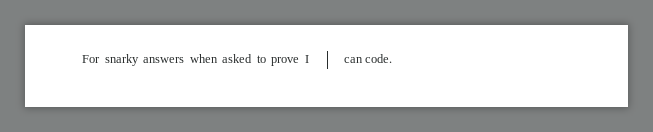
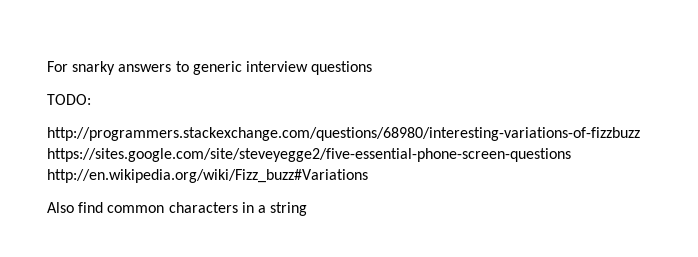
- For snarky answers when asked to prove I can code.
+ For snarky answers to generic interview questions
+ TODO:
+ http://programmers.stackexchange.com/questions/68980/interesting-variations-of-fizzbuzz https://sites.google.com/site/steveyegge2/five-essential-phone-screen-questions http://en.wikipedia.org/wiki/Fizz_buzz#Variations
+ Also find common characters in a string

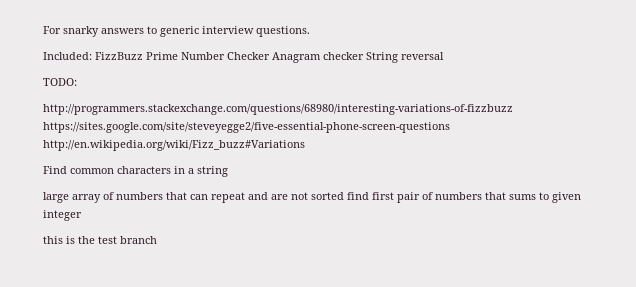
- For snarky answers to generic interview questions
+ For snarky answers to generic interview questions.
+ Included: FizzBuzz Prime Number Checker Anagram checker String reversal
- Also find common characters in a string
+ Find common characters in a string
+ large array of numbers that can repeat and are not sorted find first pair of numbers that sums to given integer
+ this is the test branch

